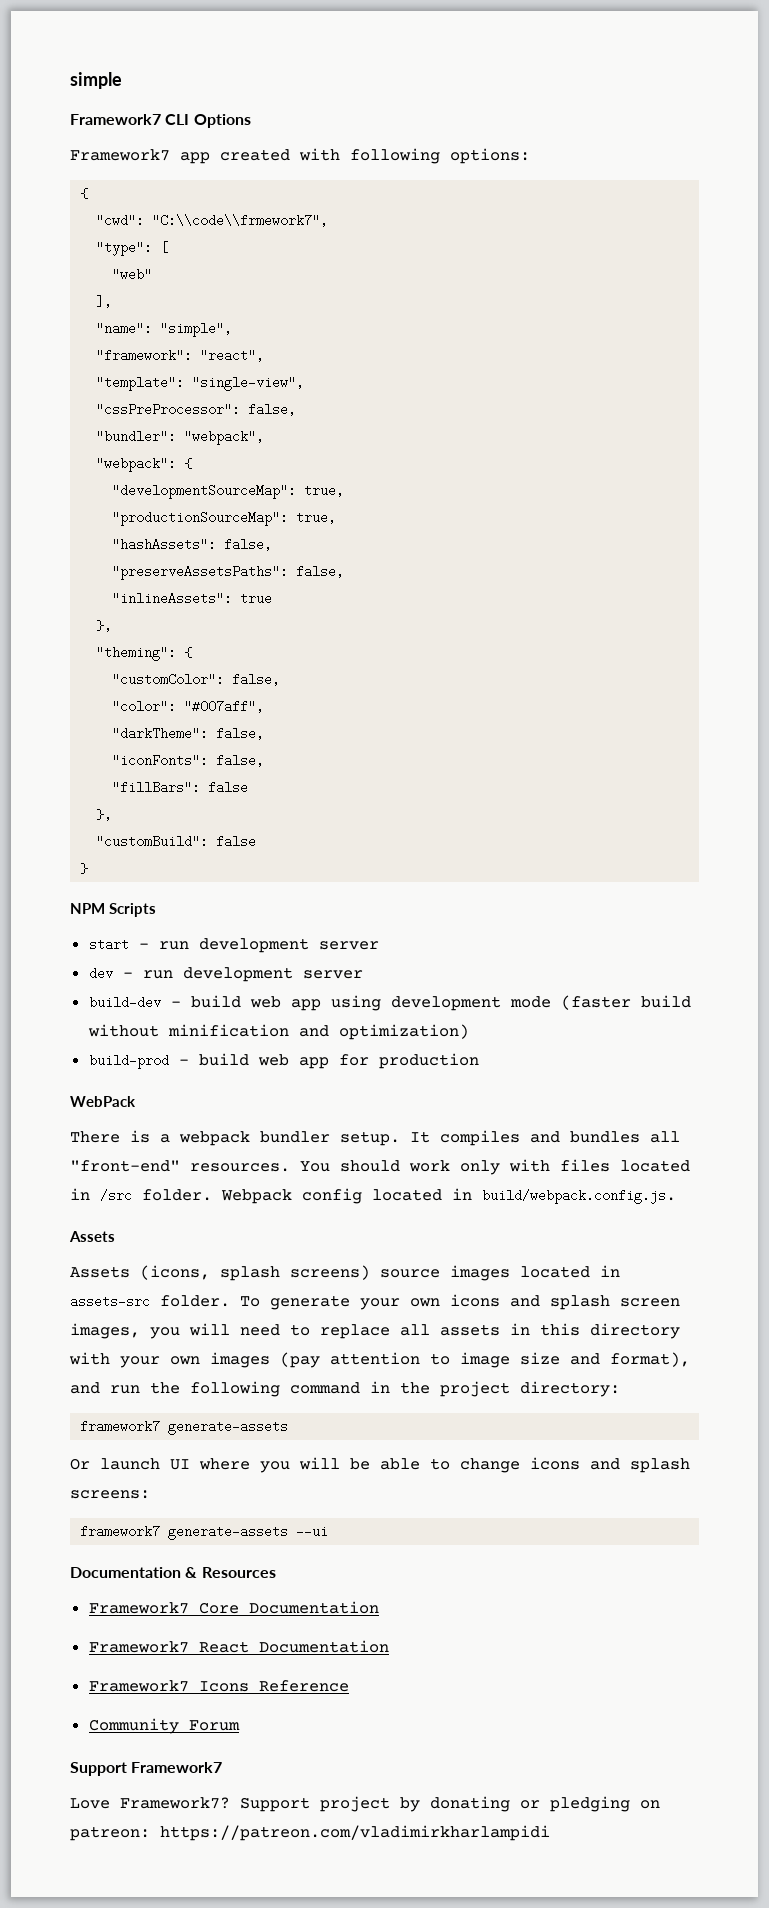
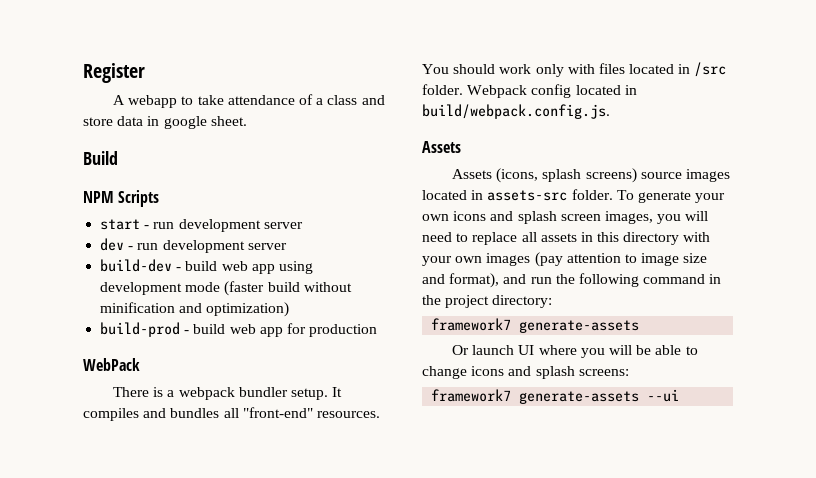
- simple
- Framework7 CLI Options
- Framework7 app created with following options:
- {
- "cwd": "C:\\code\\frmework7",
- "type": [
- "web"
- ],
- "name": "simple",
- "framework": "react",
- "template": "single-view",
- "cssPreProcessor": false,
- "bundler": "webpack",
- "webpack": {
- "developmentSourceMap": true,
- "productionSourceMap": true,
- "hashAssets": false,
- "preserveAssetsPaths": false,
- "inlineAssets": true
- },
- "theming": {
- "customColor": false,
- "color": "#007aff",
- "darkTheme": false,
- "iconFonts": false,
- "fillBars": false
- },
- "customBuild": false
- }
+ Register
+ A webapp to take attendance of a class and store data in google sheet.
+ Build
- Documentation & Resources
- Framework7 Core Documentation
- Framework7 React Documentation
- Framework7 Icons Reference
- Community Forum
- Support Framework7
- Love Framework7? Support project by donating or pledging on patreon: https://patreon.com/vladimirkharlampidi

